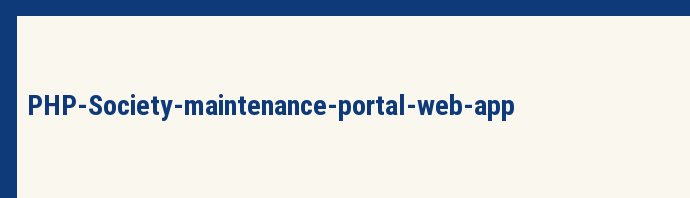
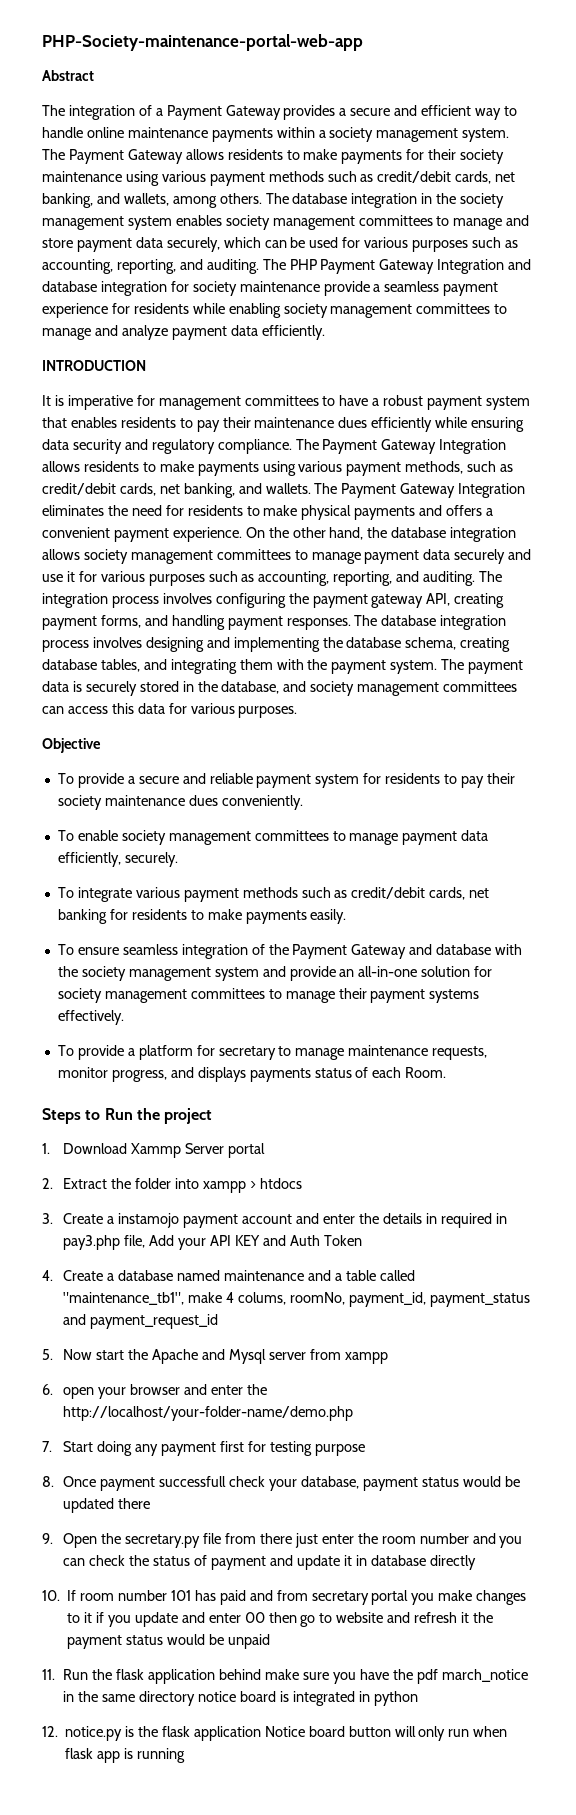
+ Abstract
+ The integration of a Payment Gateway provides a secure and efficient way to handle online maintenance payments within a society management system. The Payment Gateway allows residents to make payments for their society maintenance using various payment methods such as credit/debit cards, net banking, and wallets, among others. The database integration in the society management system enables society management committees to manage and store payment data securely, which can be used for various purposes such as accounting, reporting, and auditing. The PHP Payment Gateway Integration and database integration for society maintenance provide a seamless payment experience for residents while enabling society management committees to manage and analyze payment data efficiently.
+ INTRODUCTION
+ It is imperative for management committees to have a robust payment system that enables residents to pay their maintenance dues efficiently while ensuring data security and regulatory compliance. The Payment Gateway Integration allows residents to make payments using various payment methods, such as credit/debit cards, net banking, and wallets. The Payment Gateway Integration eliminates the need for residents to make physical payments and offers a convenient payment experience. On the other hand, the database integration allows society management committees to manage payment data securely and use it for various purposes such as accounting, reporting, and auditing. The integration process involves configuring the payment gateway API, creating payment forms, and handling payment responses. The database integration process involves designing and implementing the database schema, creating database tables, and integrating them with the payment system. The payment data is securely stored in the database, and society management committees can access this data for various purposes.
+ Objective
+ To provide a secure and reliable payment system for residents to pay their society maintenance dues conveniently.
+ To enable society management committees to manage payment data efficiently, securely.
+ To integrate various payment methods such as credit/debit cards, net banking for residents to make payments easily.
+ To ensure seamless integration of the Payment Gateway and database with the society management system and provide an all-in-one solution for society management committees to manage their payment systems effectively.
+ To provide a platform for secretary to manage maintenance requests, monitor progress, and displays payments status of each Room.
+ Steps to Run the project
+ 1. Download Xammp Server portal
+ 2. Extract the folder into xampp > htdocs
+ 3. Create a instamojo payment account and enter the details in required in pay3.php file, Add your API KEY and Auth Token
+ 4. Create a database named maintenance and a table called "maintenance_tb1", make 4 colums, roomNo, payment_id, payment_status and payment_request_id
+ 5. Now start the Apache and Mysql server from xampp
+ 6. open your browser and enter the http://localhost/your-folder-name/demo.php
+ 7. Start doing any payment first for testing purpose
+ 8. Once payment successfull check your database, payment status would be updated there
+ 9. Open the secretary.py file from there just enter the room number and you can check the status of payment and update it in database directly
+ 10. If room number 101 has paid and from secretary portal you make changes to it if you update and enter 00 then go to website and refresh it the payment status would be unpaid
+ 11. Run the flask application behind make sure you have the pdf march_notice in the same directory notice board is integrated in python
+ 12. notice.py is the flask application Notice board button will only run when flask app is running

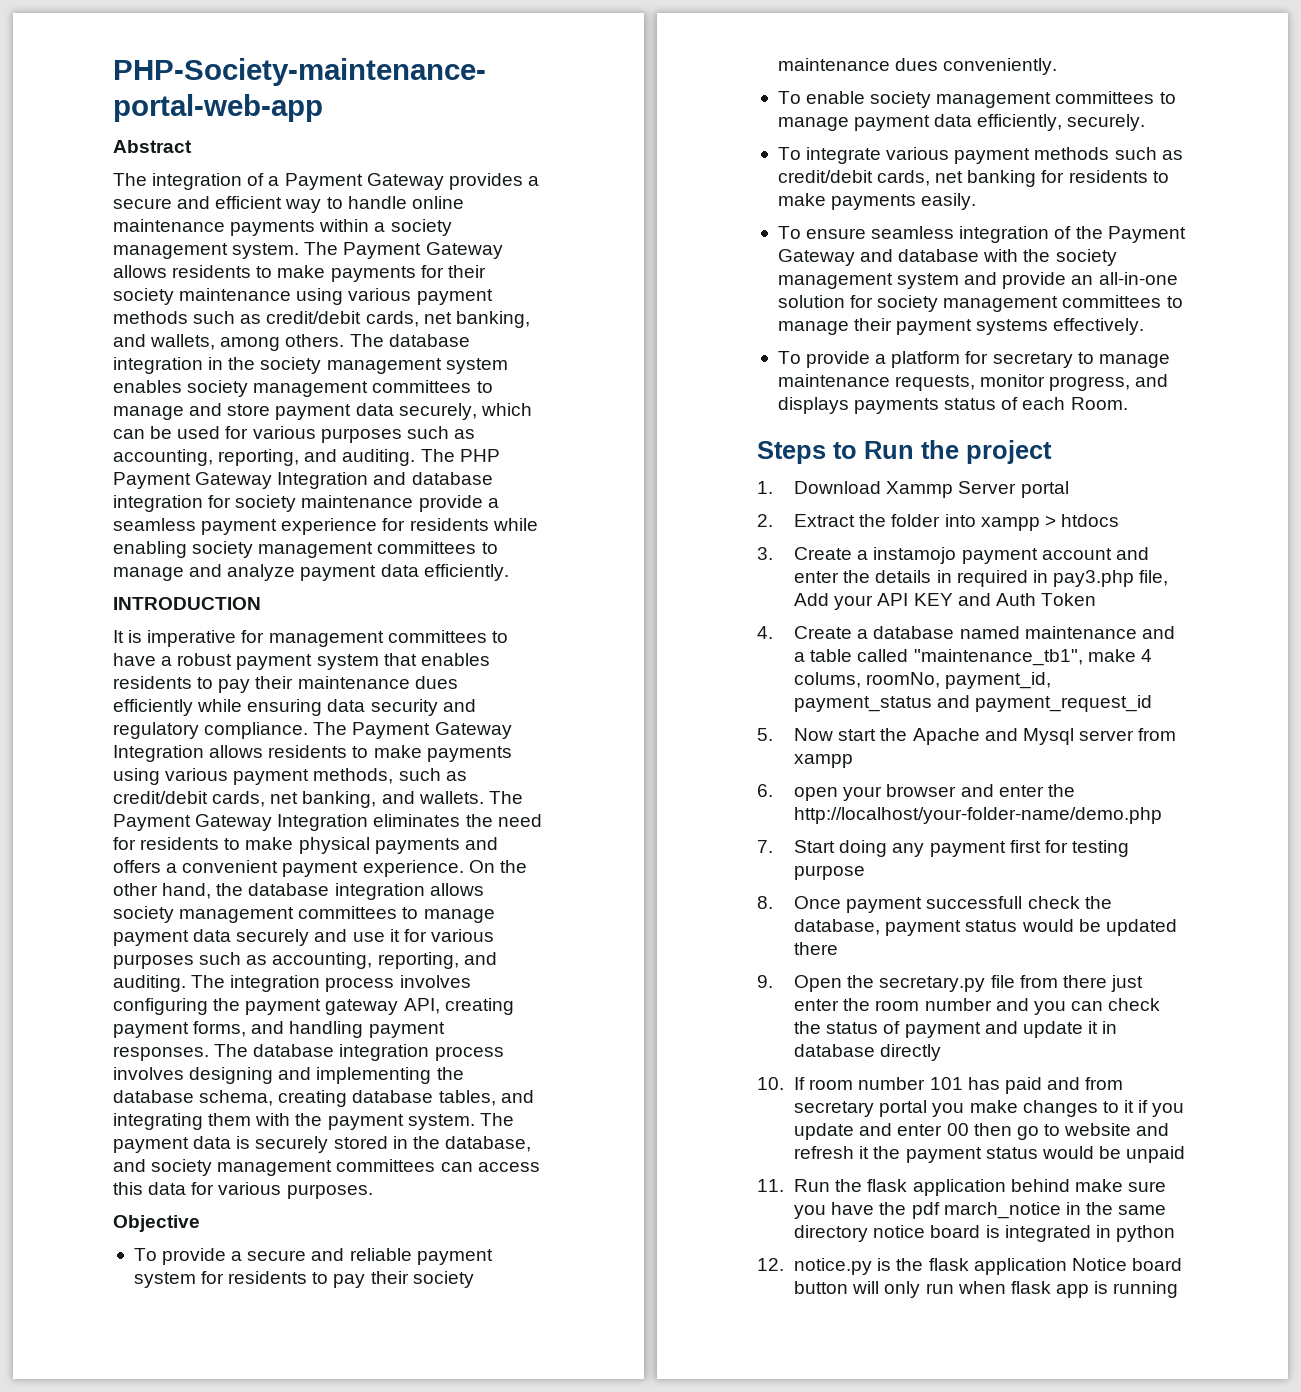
- 8. Once payment successfull check your database, payment status would be updated there
+ 8. Once payment successfull check the database, payment status would be updated there

